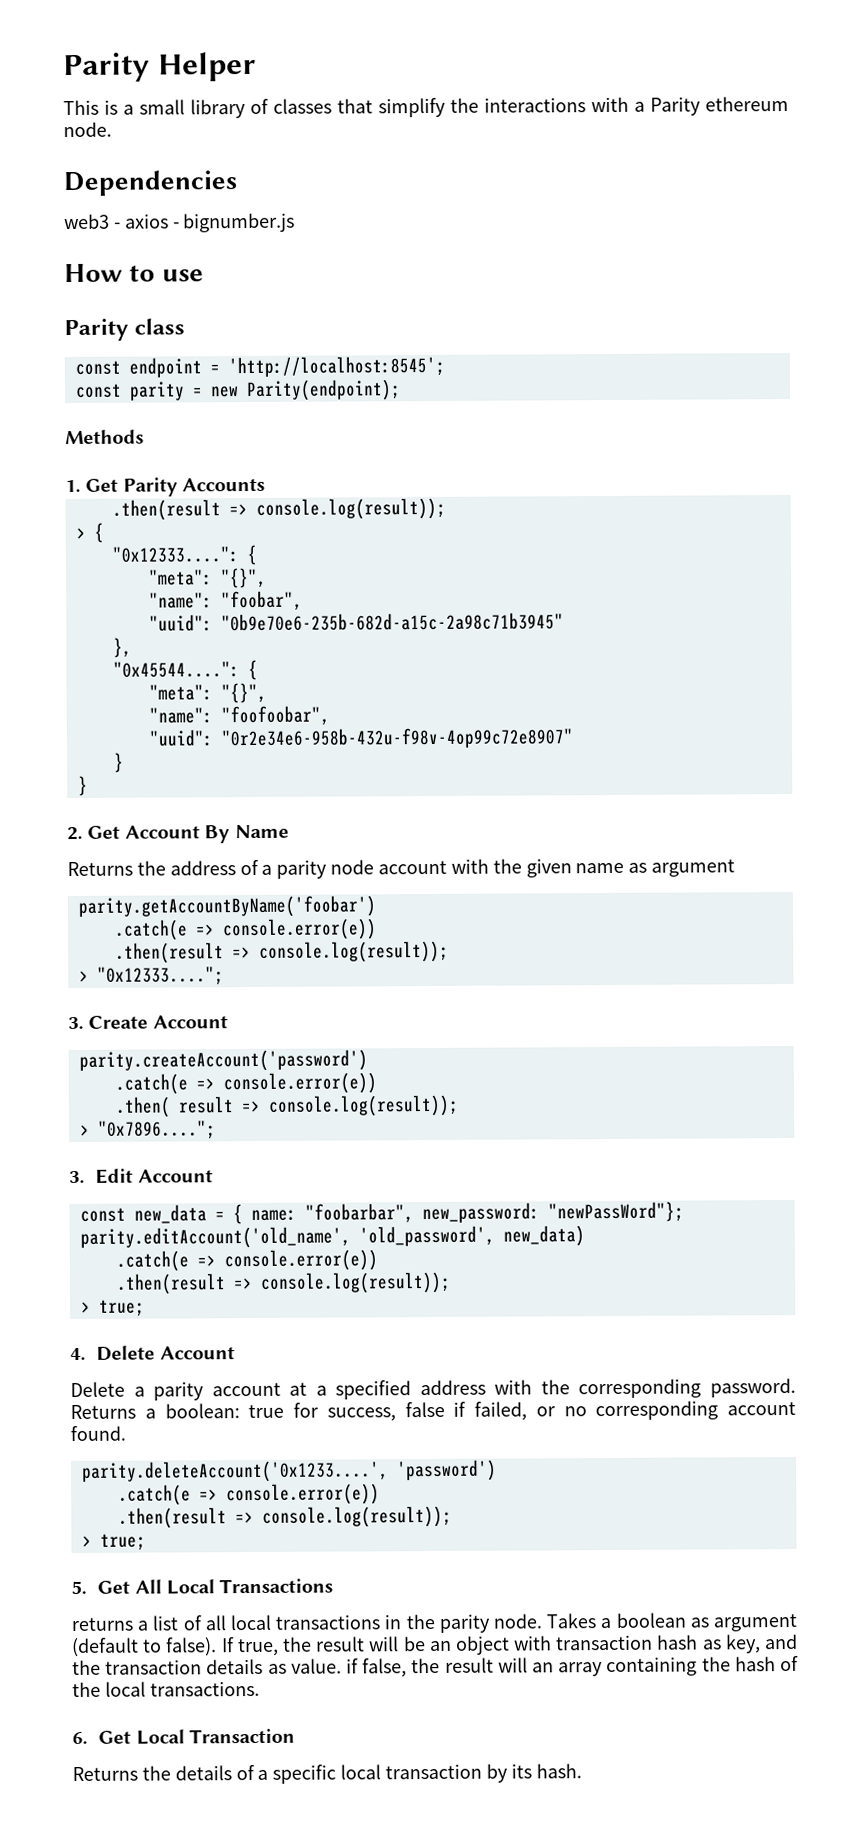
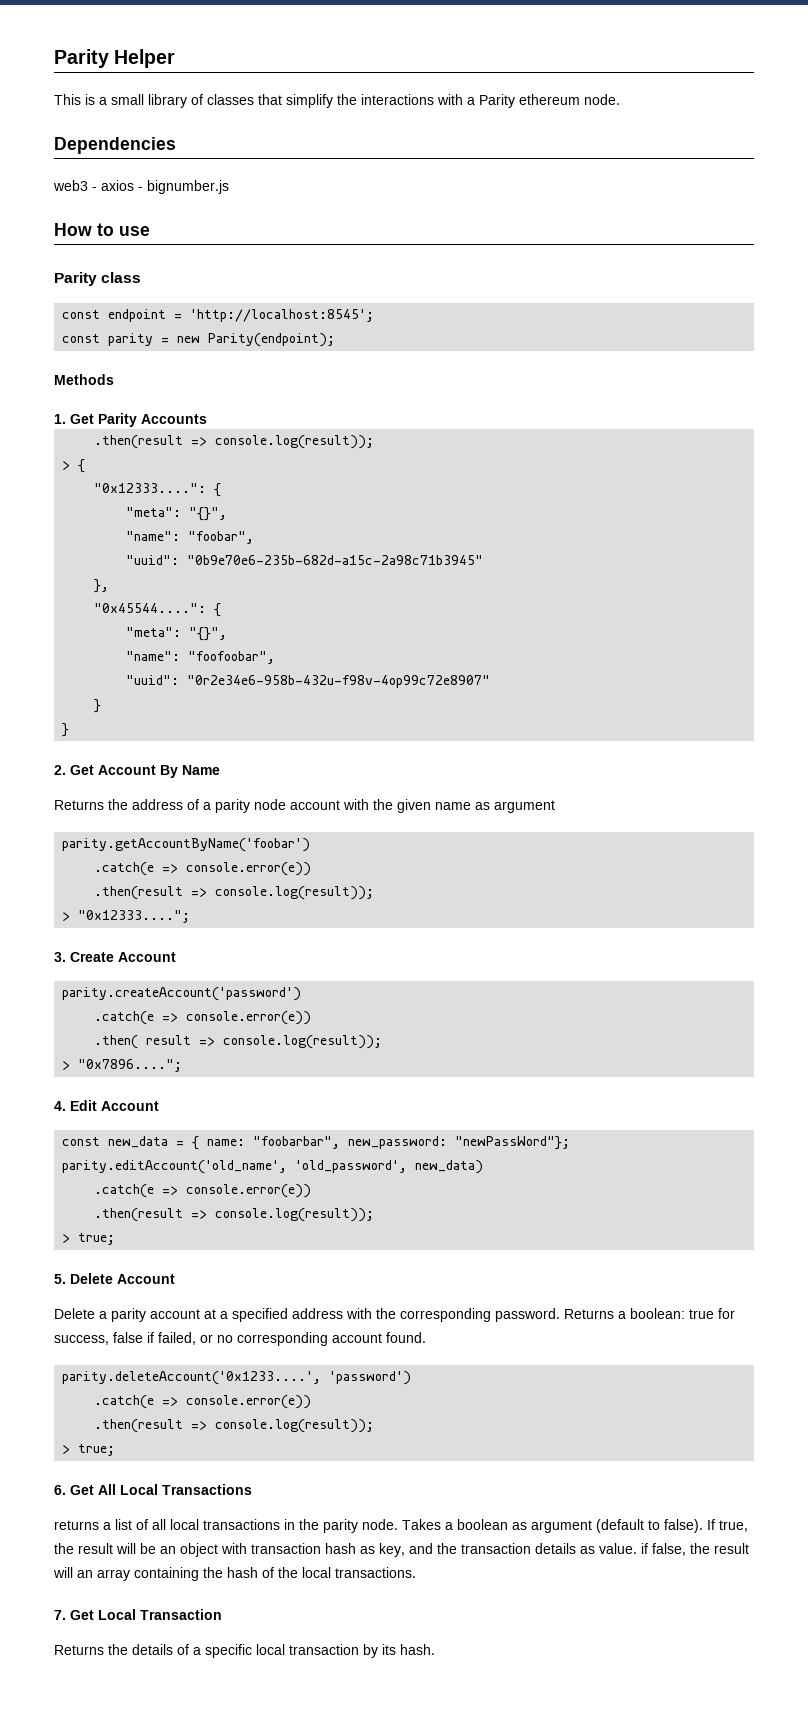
- 3. Edit Account
+ 4. Edit Account
- 4. Delete Account
+ 5. Delete Account
- 5. Get All Local Transactions
+ 6. Get All Local Transactions
- 6. Get Local Transaction
+ 7. Get Local Transaction

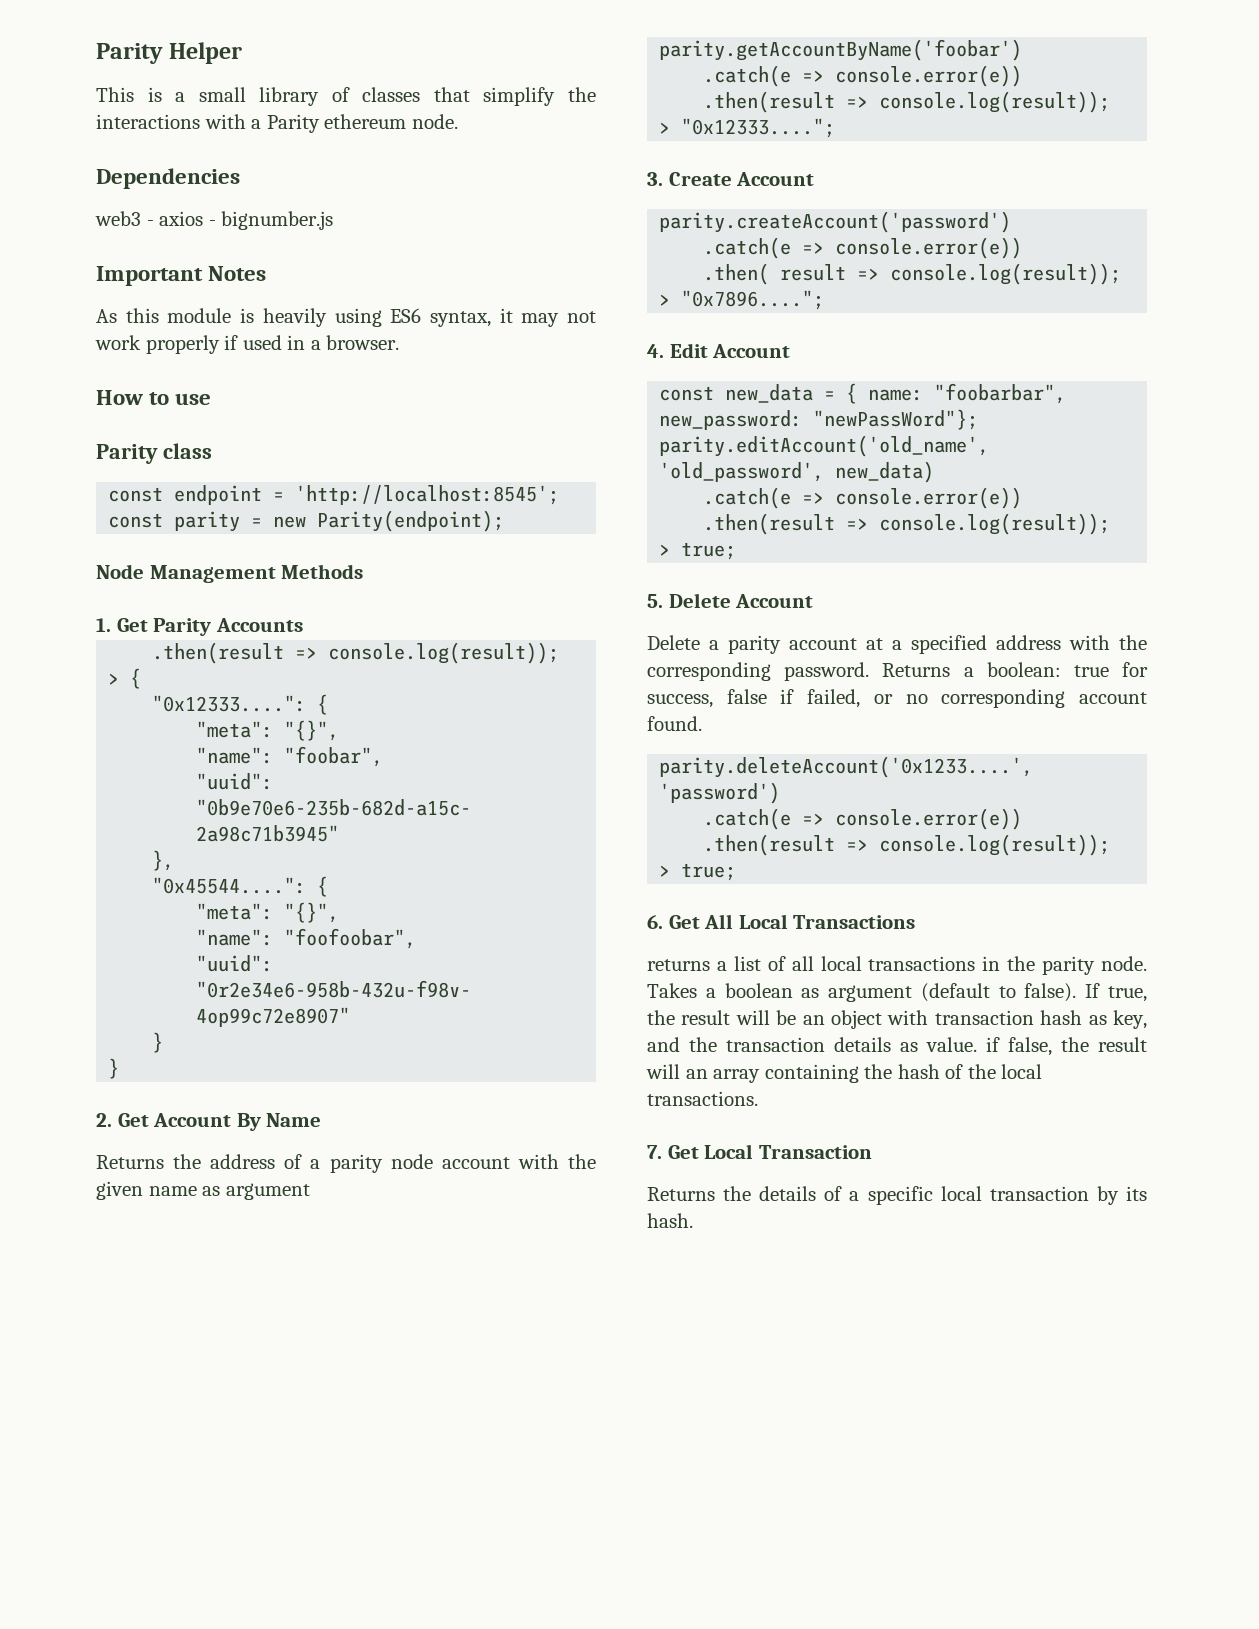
+ Important Notes
+ As this module is heavily using ES6 syntax, it may not work properly if used in a browser.
- Methods
+ Node Management Methods

